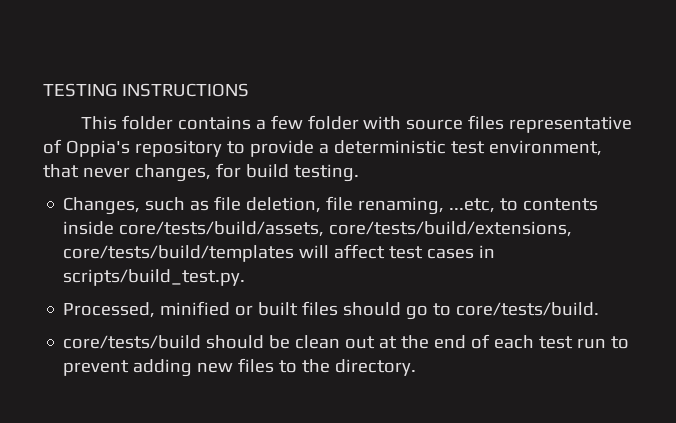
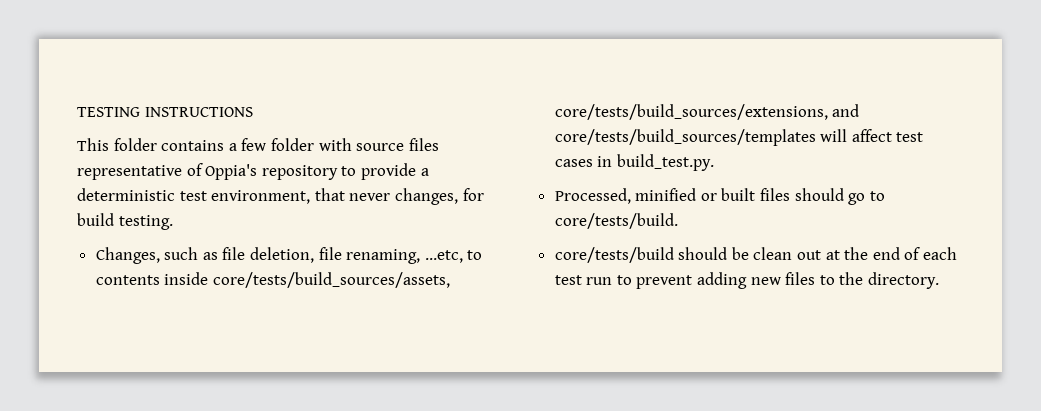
- Changes, such as file deletion, file renaming, ...etc, to contents inside core/tests/build/assets, core/tests/build/extensions, core/tests/build/templates will affect test cases in scripts/build_test.py.
+ Changes, such as file deletion, file renaming, ...etc, to contents inside core/tests/build_sources/assets, core/tests/build_sources/extensions, and core/tests/build_sources/templates will affect test cases in build_test.py.

